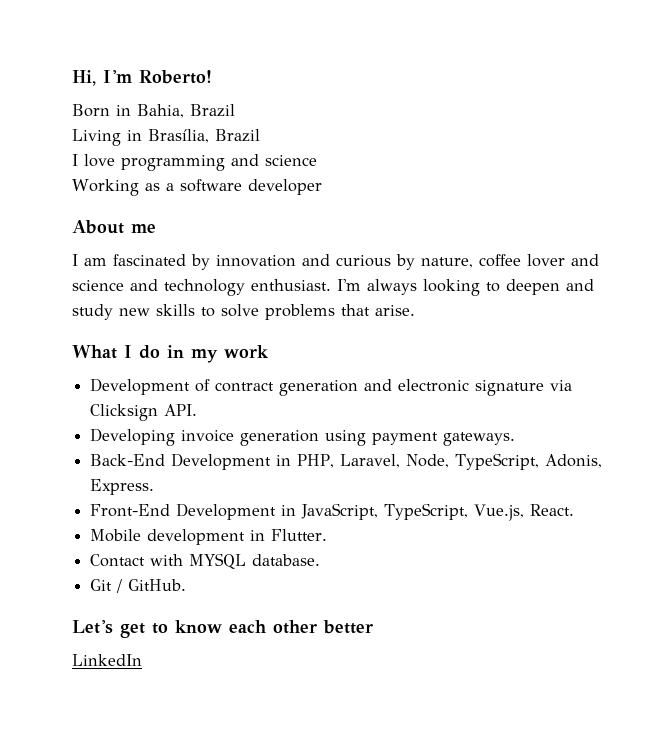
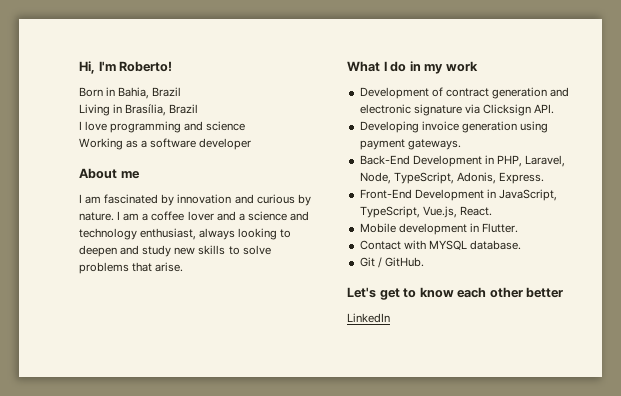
- I am fascinated by innovation and curious by nature, coffee lover and science and technology enthusiast. I'm always looking to deepen and study new skills to solve problems that arise.
+ I am fascinated by innovation and curious by nature. I am a coffee lover and a science and technology enthusiast, always looking to deepen and study new skills to solve problems that arise.

